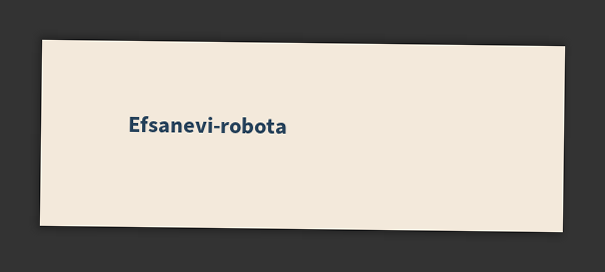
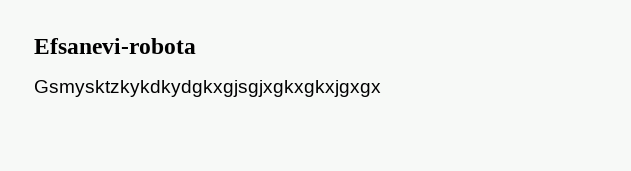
+ Gsmysktzkykdkydgkxgjsgjxgkxgkxjgxgx

